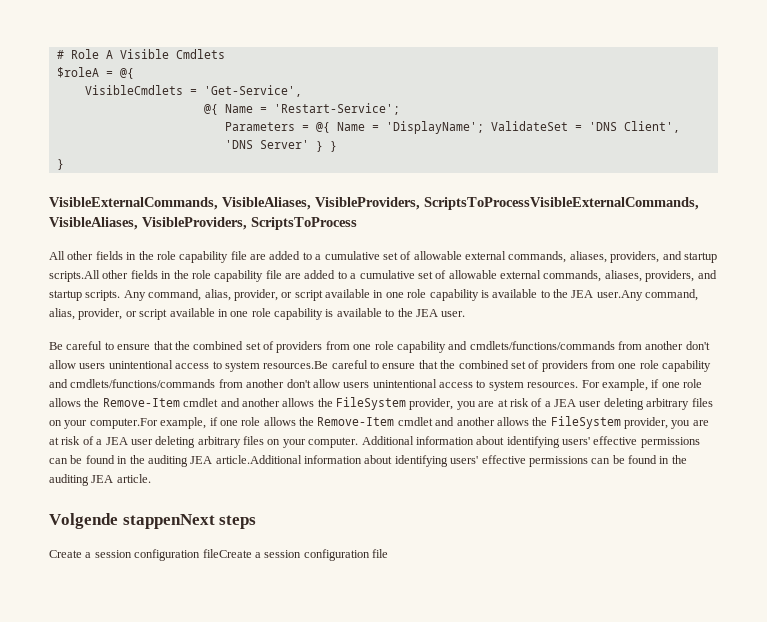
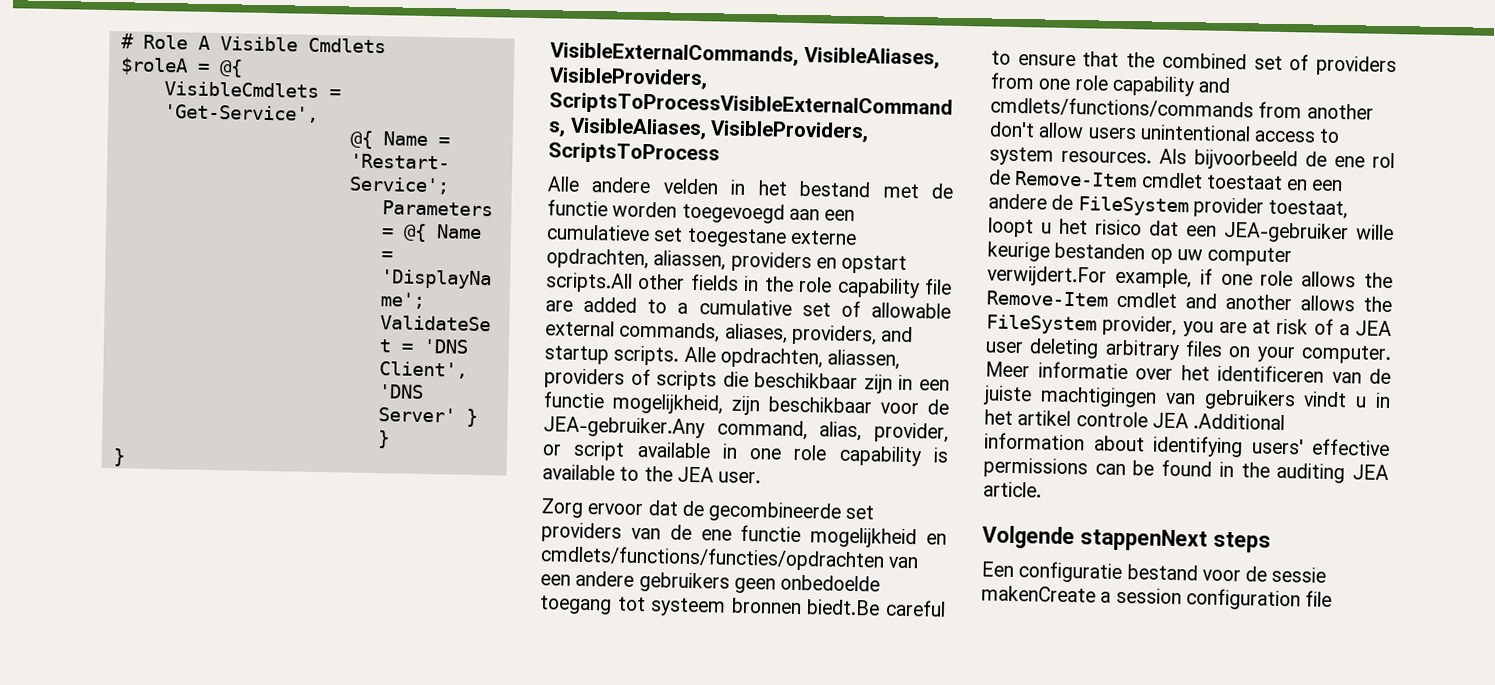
- All other fields in the role capability file are added to a cumulative set of allowable external commands, aliases, providers, and startup scripts.All other fields in the role capability file are added to a cumulative set of allowable external commands, aliases, providers, and startup scripts.
+ Alle andere velden in het bestand met de functie worden toegevoegd aan een cumulatieve set toegestane externe opdrachten, aliassen, providers en opstart scripts.All other fields in the role capability file are added to a cumulative set of allowable external commands, aliases, providers, and startup scripts.
- Any command, alias, provider, or script available in one role capability is available to the JEA user.Any command, alias, provider, or script available in one role capability is available to the JEA user.
+ Alle opdrachten, aliassen, providers of scripts die beschikbaar zijn in een functie mogelijkheid, zijn beschikbaar voor de JEA-gebruiker.Any command, alias, provider, or script available in one role capability is available to the JEA user.
- Be careful to ensure that the combined set of providers from one role capability and cmdlets/functions/commands from another don't allow users unintentional access to system resources.Be careful to ensure that the combined set of providers from one role capability and cmdlets/functions/commands from another don't allow users unintentional access to system resources.
+ Zorg ervoor dat de gecombineerde set providers van de ene functie mogelijkheid en cmdlets/functions/functies/opdrachten van een andere gebruikers geen onbedoelde toegang tot systeem bronnen biedt.Be careful to ensure that the combined set of providers from one role capability and cmdlets/functions/commands from another don't allow users unintentional access to system resources.
- For example, if one role allows the Remove-Item cmdlet and another allows the FileSystem provider, you are at risk of a JEA user deleting arbitrary files on your computer.For example, if one role allows the Remove-Item cmdlet and another allows the FileSystem provider, you are at risk of a JEA user deleting arbitrary files on your computer.
+ Als bijvoorbeeld de ene rol de Remove-Item cmdlet toestaat en een andere de FileSystem provider toestaat, loopt u het risico dat een JEA-gebruiker wille keurige bestanden op uw computer verwijdert.For example, if one role allows the Remove-Item cmdlet and another allows the FileSystem provider, you are at risk of a JEA user deleting arbitrary files on your computer.
- Additional information about identifying users' effective permissions can be found in the auditing JEA article.Additional information about identifying users' effective permissions can be found in the auditing JEA article.
+ Meer informatie over het identificeren van de juiste machtigingen van gebruikers vindt u in het artikel controle JEA .Additional information about identifying users' effective permissions can be found in the auditing JEA article.
- Create a session configuration fileCreate a session configuration file
+ Een configuratie bestand voor de sessie makenCreate a session configuration file

